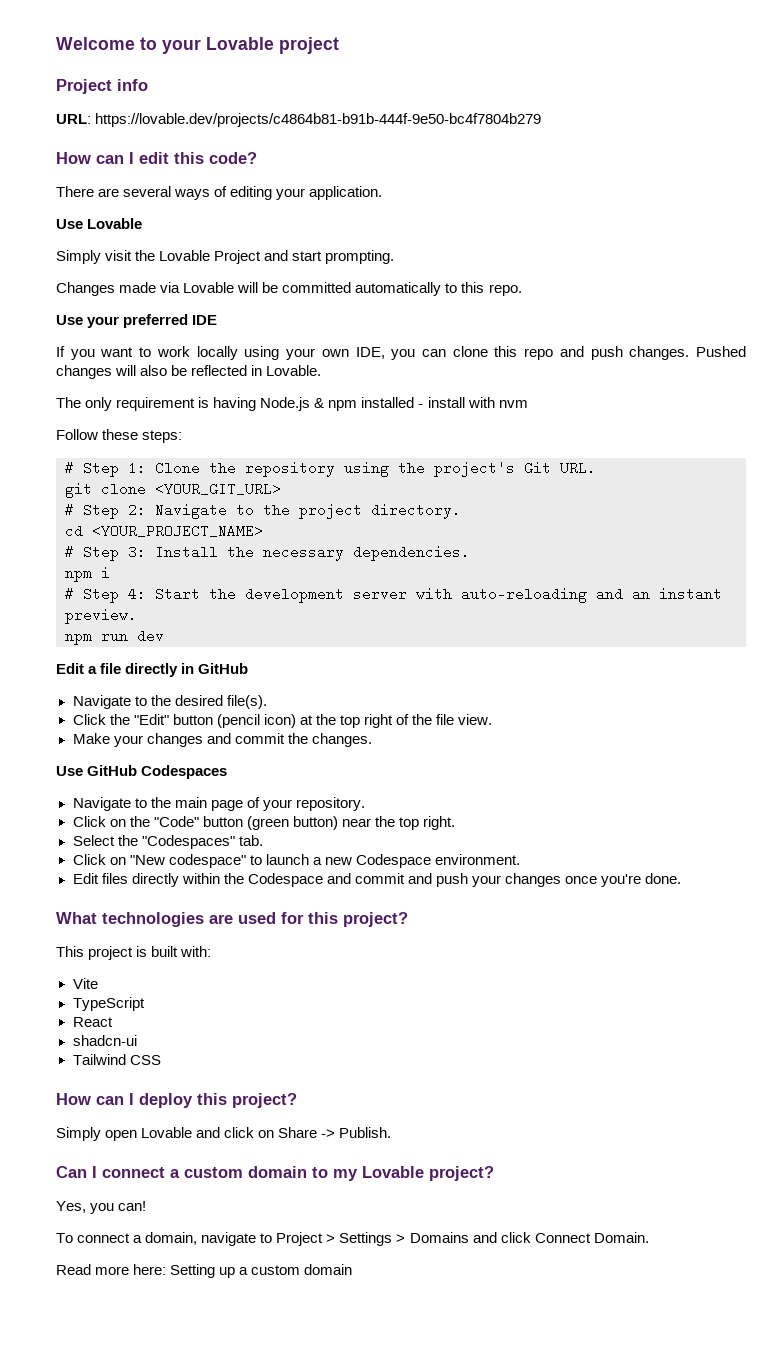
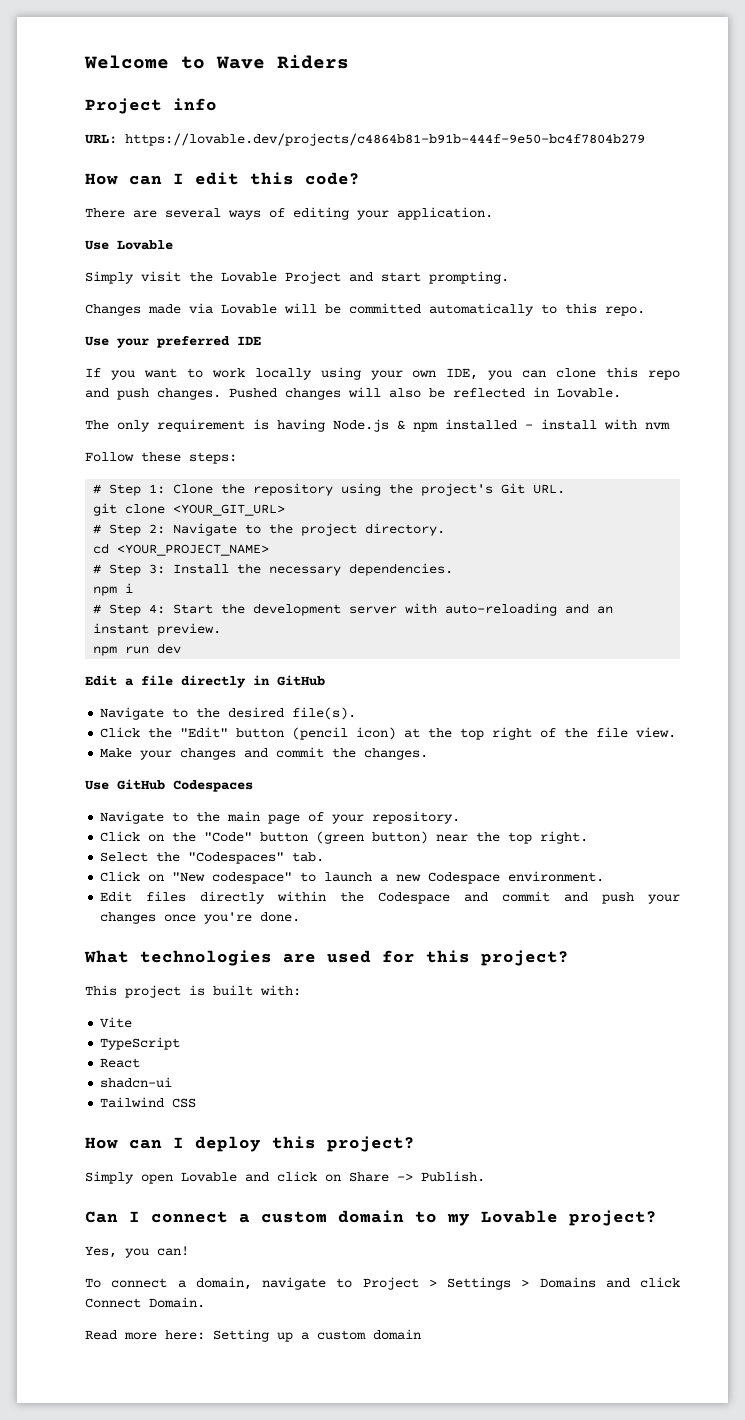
- Welcome to your Lovable project
+ Welcome to Wave Riders

